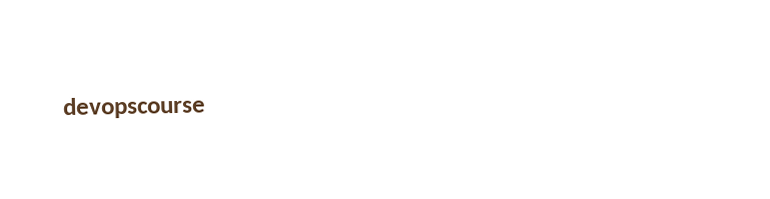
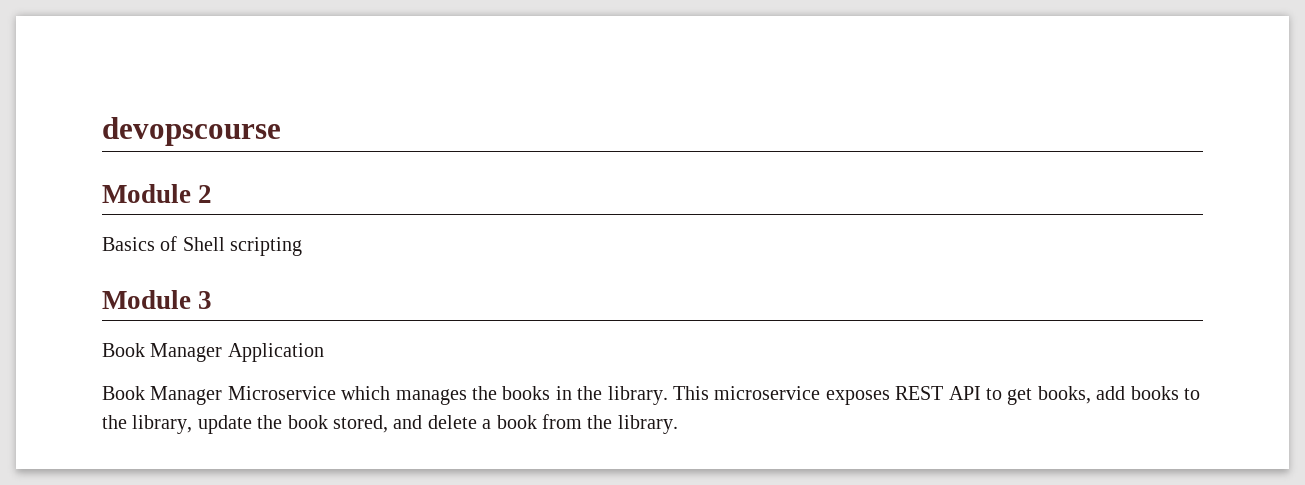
+ Module 2
+ Basics of Shell scripting
+ Module 3
+ Book Manager Application
+ Book Manager Microservice which manages the books in the library. This microservice exposes REST API to get books, add books to the library, update the book stored, and delete a book from the library.

